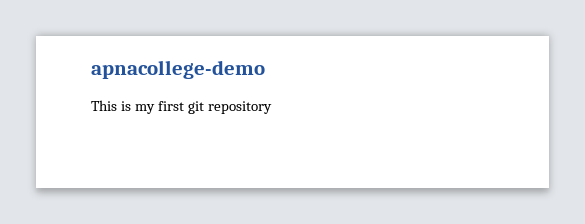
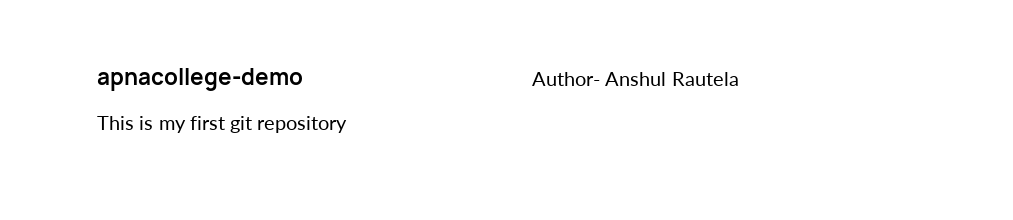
+ Author- Anshul Rautela

